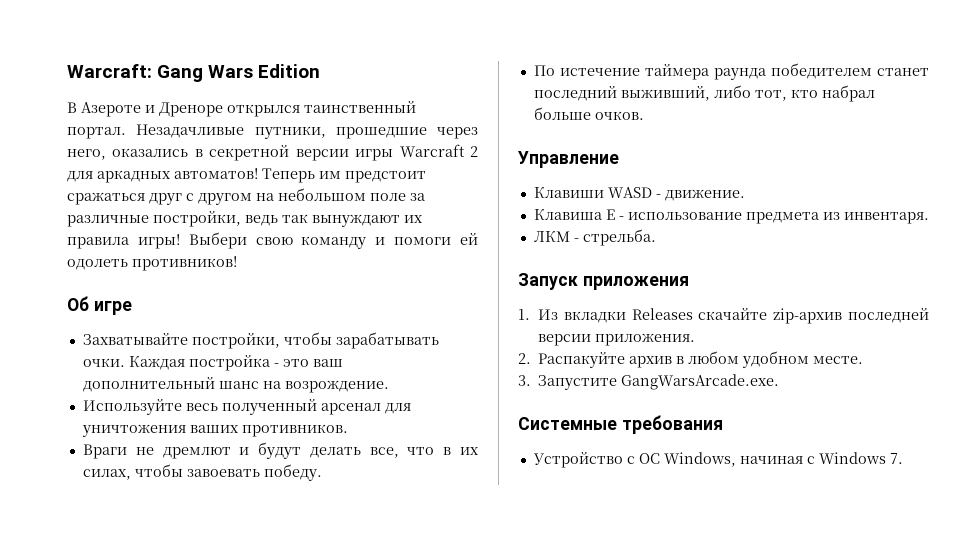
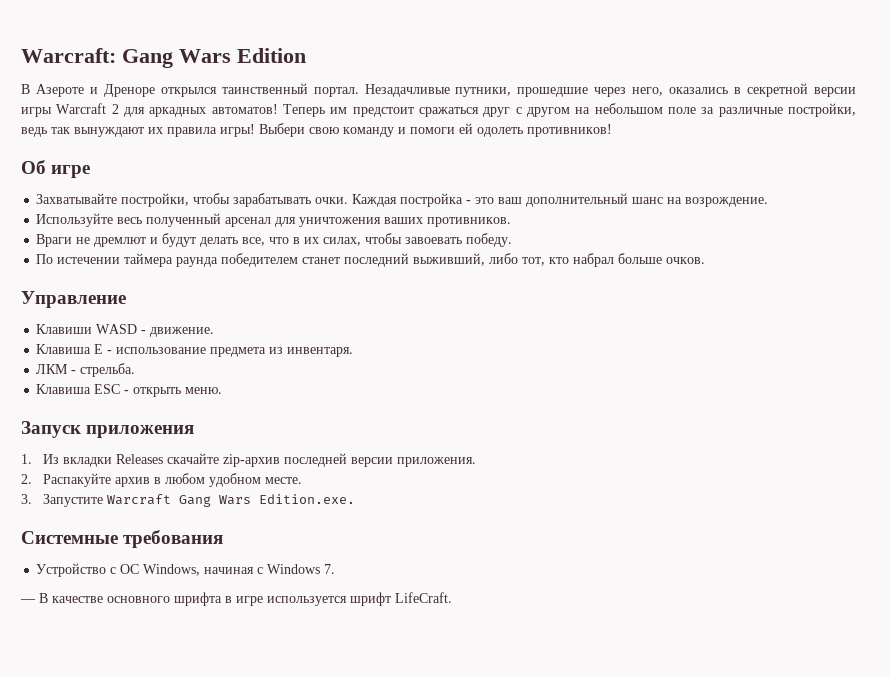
- По истечение таймера раунда победителем станет последний выживший, либо тот, кто набрал больше очков.
+ По истечении таймера раунда победителем станет последний выживший, либо тот, кто набрал больше очков.
+ Клавиша ESC - открыть меню.
- 3. Запустите GangWarsArcade.exe.
+ 3. Запустите Warcraft Gang Wars Edition.exe.
+ — В качестве основного шрифта в игре используется шрифт LifeCraft.

